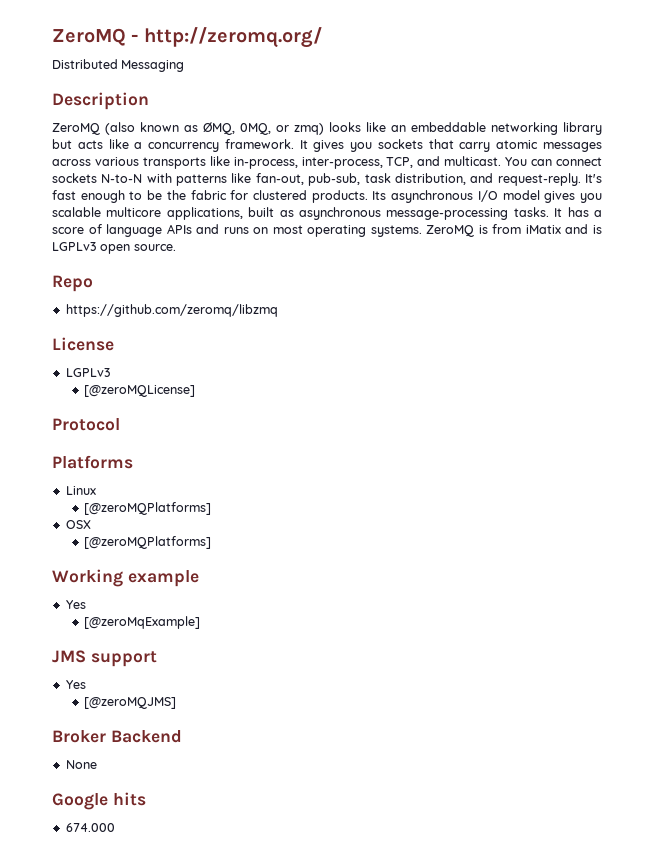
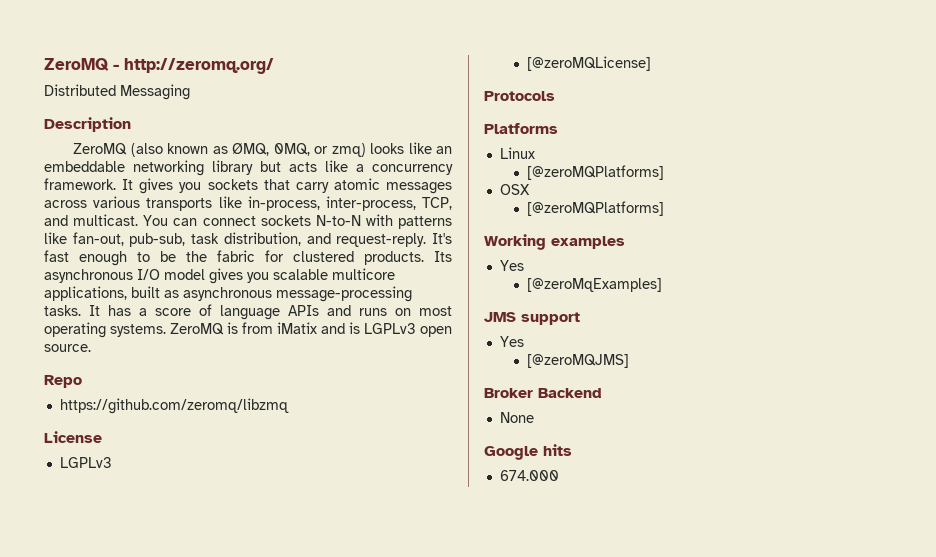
- Protocol
+ Protocols
- Working example
+ Working examples
  Yes
- [@zeroMqExample]
+ [@zeroMqExamples]

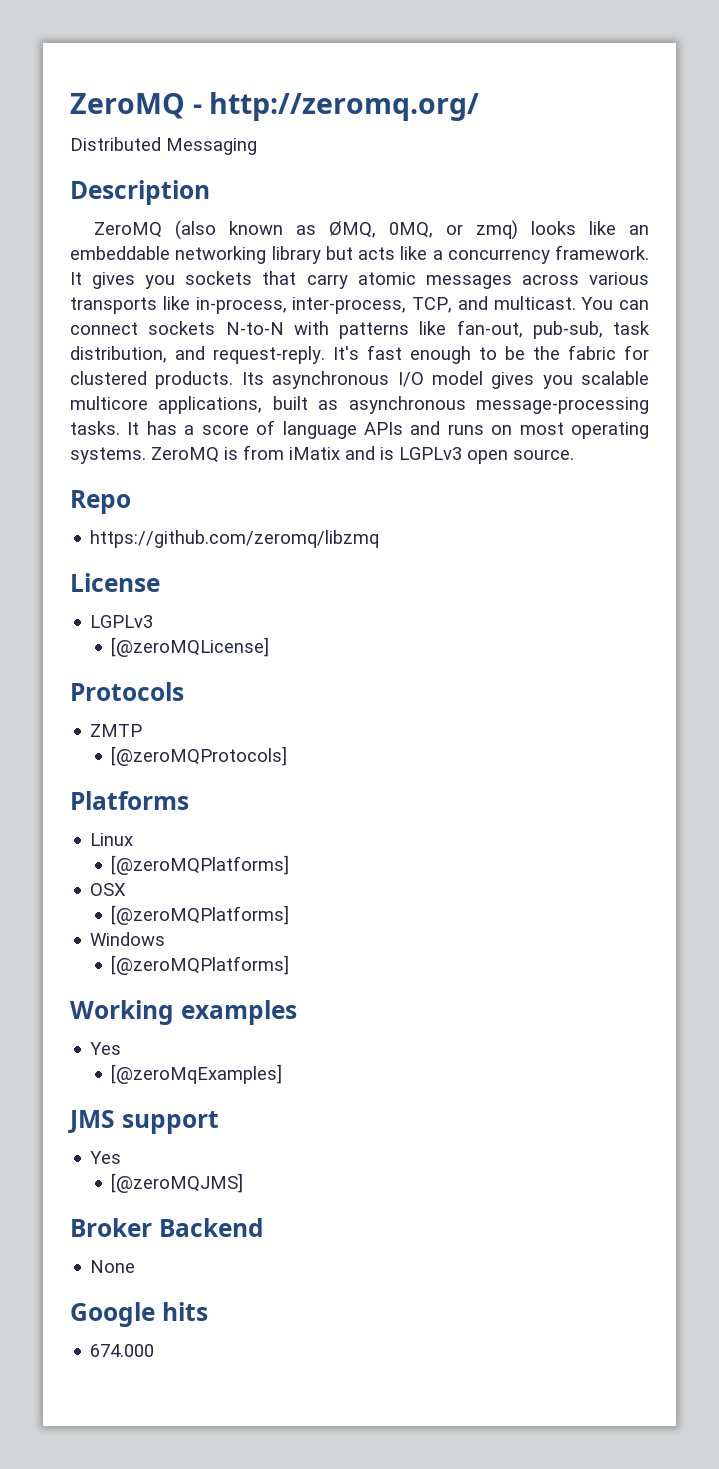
+ ZMTP
+ [@zeroMQProtocols]
+ Windows
+ [@zeroMQPlatforms]

